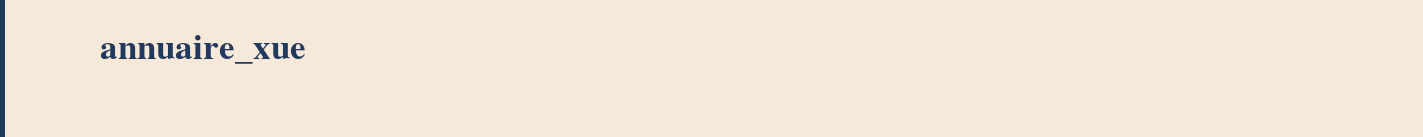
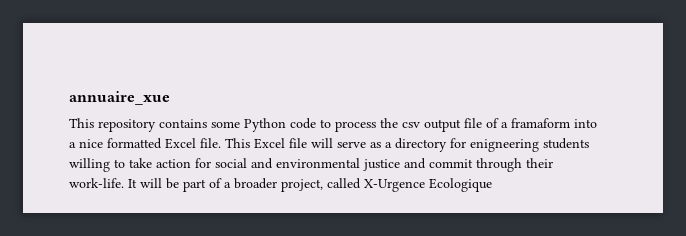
+ This repository contains some Python code to process the csv output file of a framaform into a nice formatted Excel file. This Excel file will serve as a directory for enigneering students willing to take action for social and environmental justice and commit through their work-life. It will be part of a broader project, called X-Urgence Ecologique

